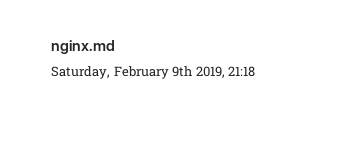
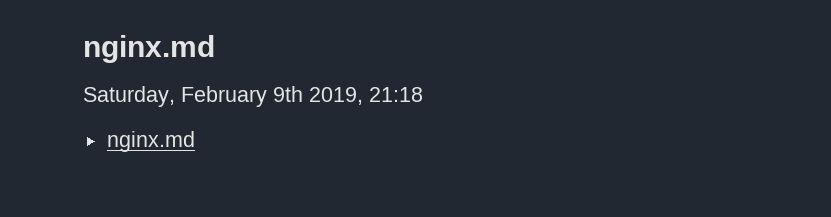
  Saturday, February 9th 2019, 21:18
+ nginx.md

